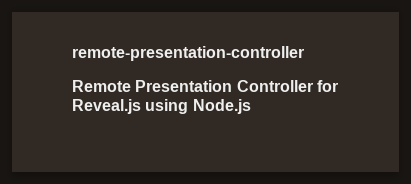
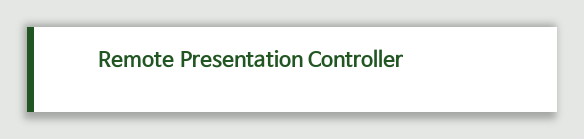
- remote-presentation-controller
- Remote Presentation Controller for Reveal.js using Node.js
+ Remote Presentation Controller

